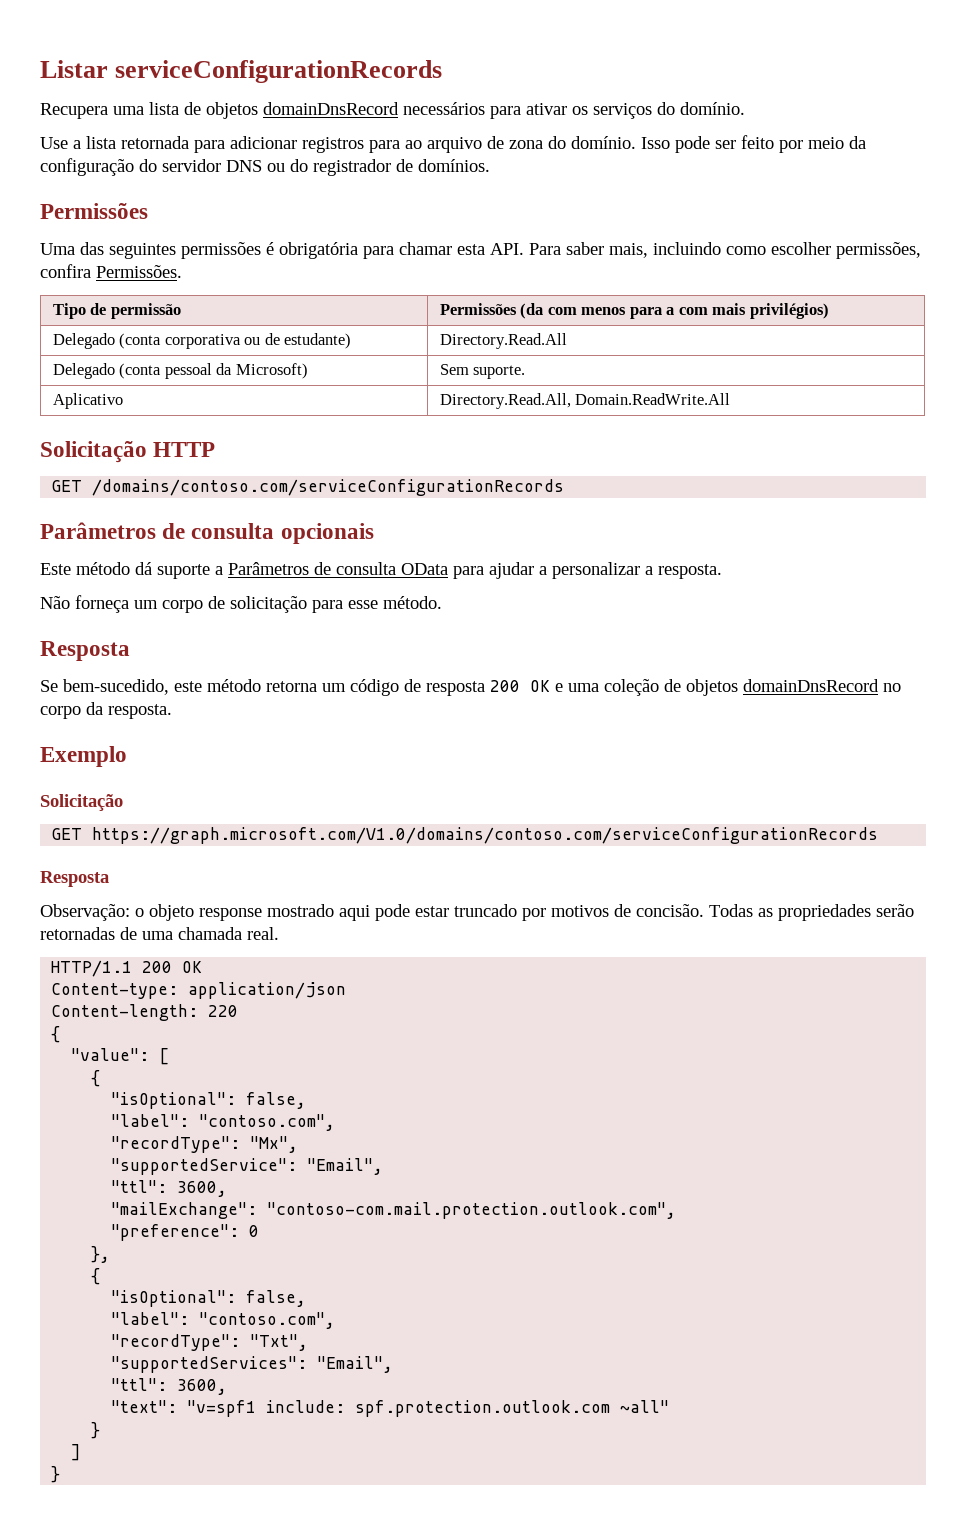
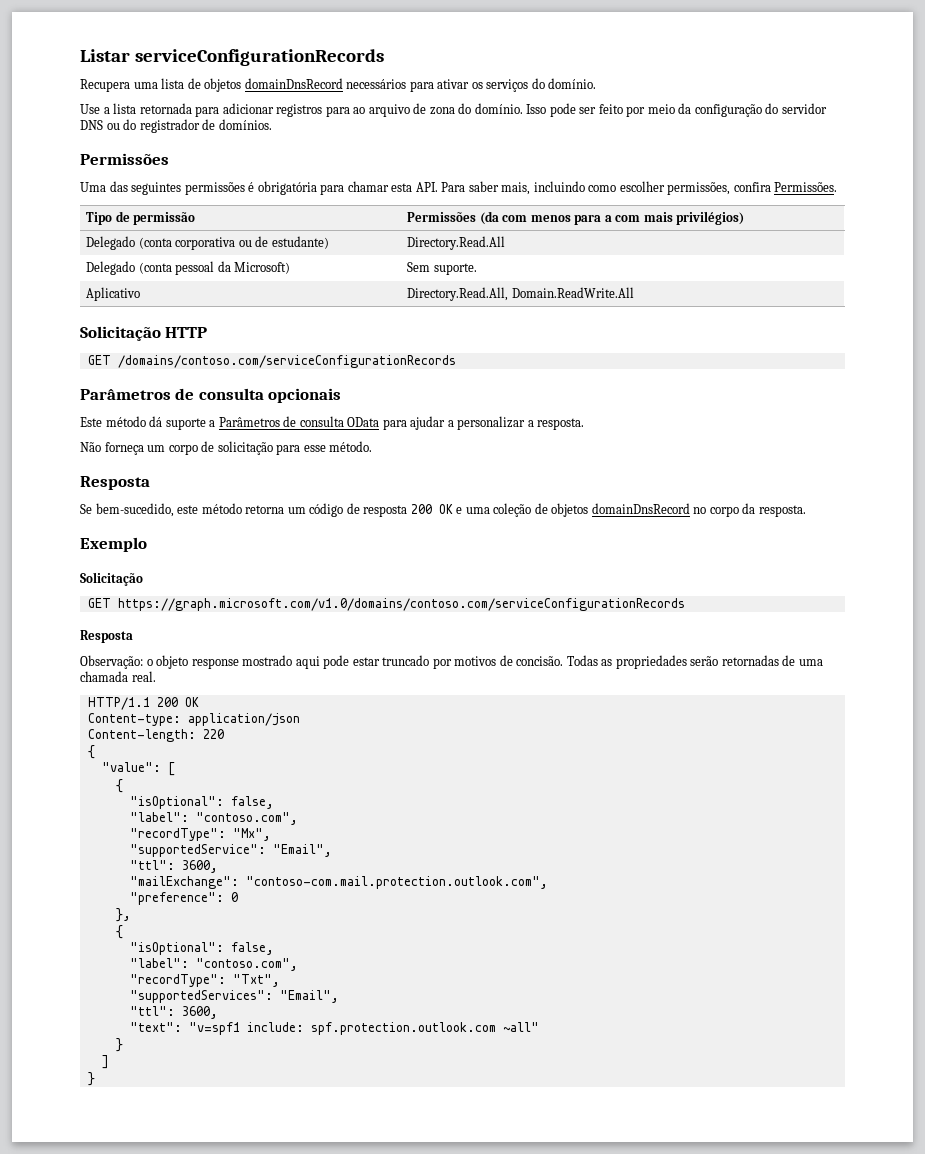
- GET https://graph.microsoft.com/V1.0/domains/contoso.com/serviceConfigurationRecords
+ GET https://graph.microsoft.com/v1.0/domains/contoso.com/serviceConfigurationRecords

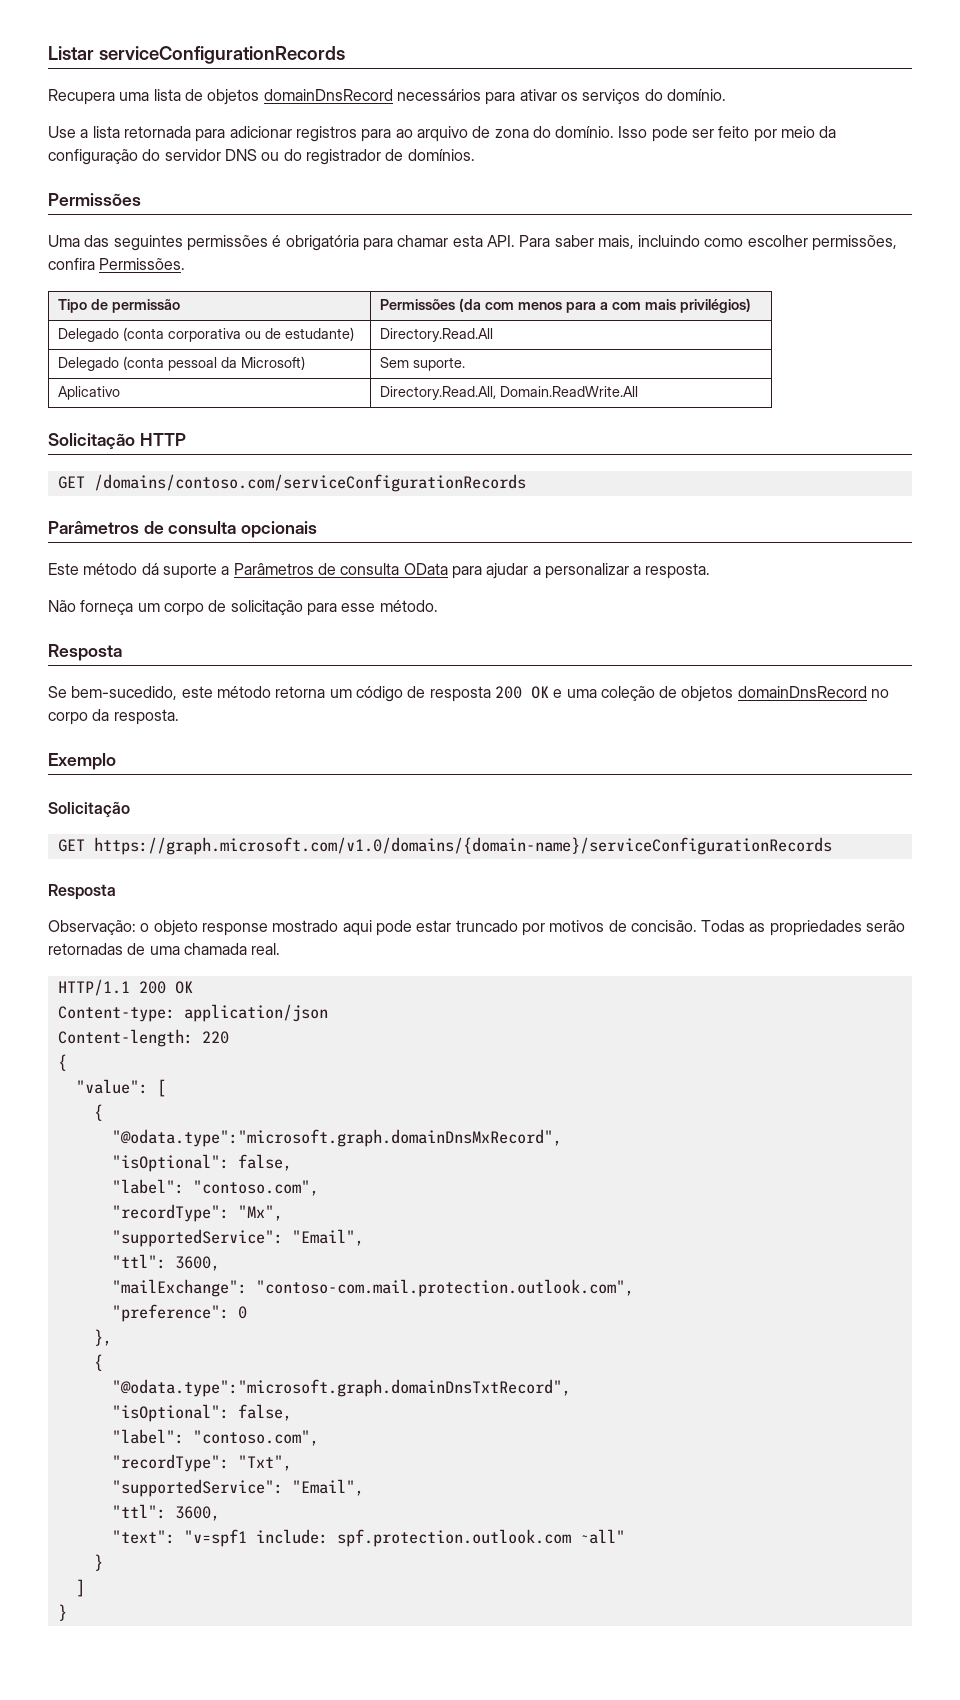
- GET https://graph.microsoft.com/v1.0/domains/contoso.com/serviceConfigurationRecords
+ GET https://graph.microsoft.com/v1.0/domains/{domain-name}/serviceConfigurationRecords
+ "@odata.type":"microsoft.graph.domainDnsMxRecord",
+ "@odata.type":"microsoft.graph.domainDnsTxtRecord",
  "recordType": "Txt",
- "supportedServices": "Email",
+ "supportedService": "Email",

